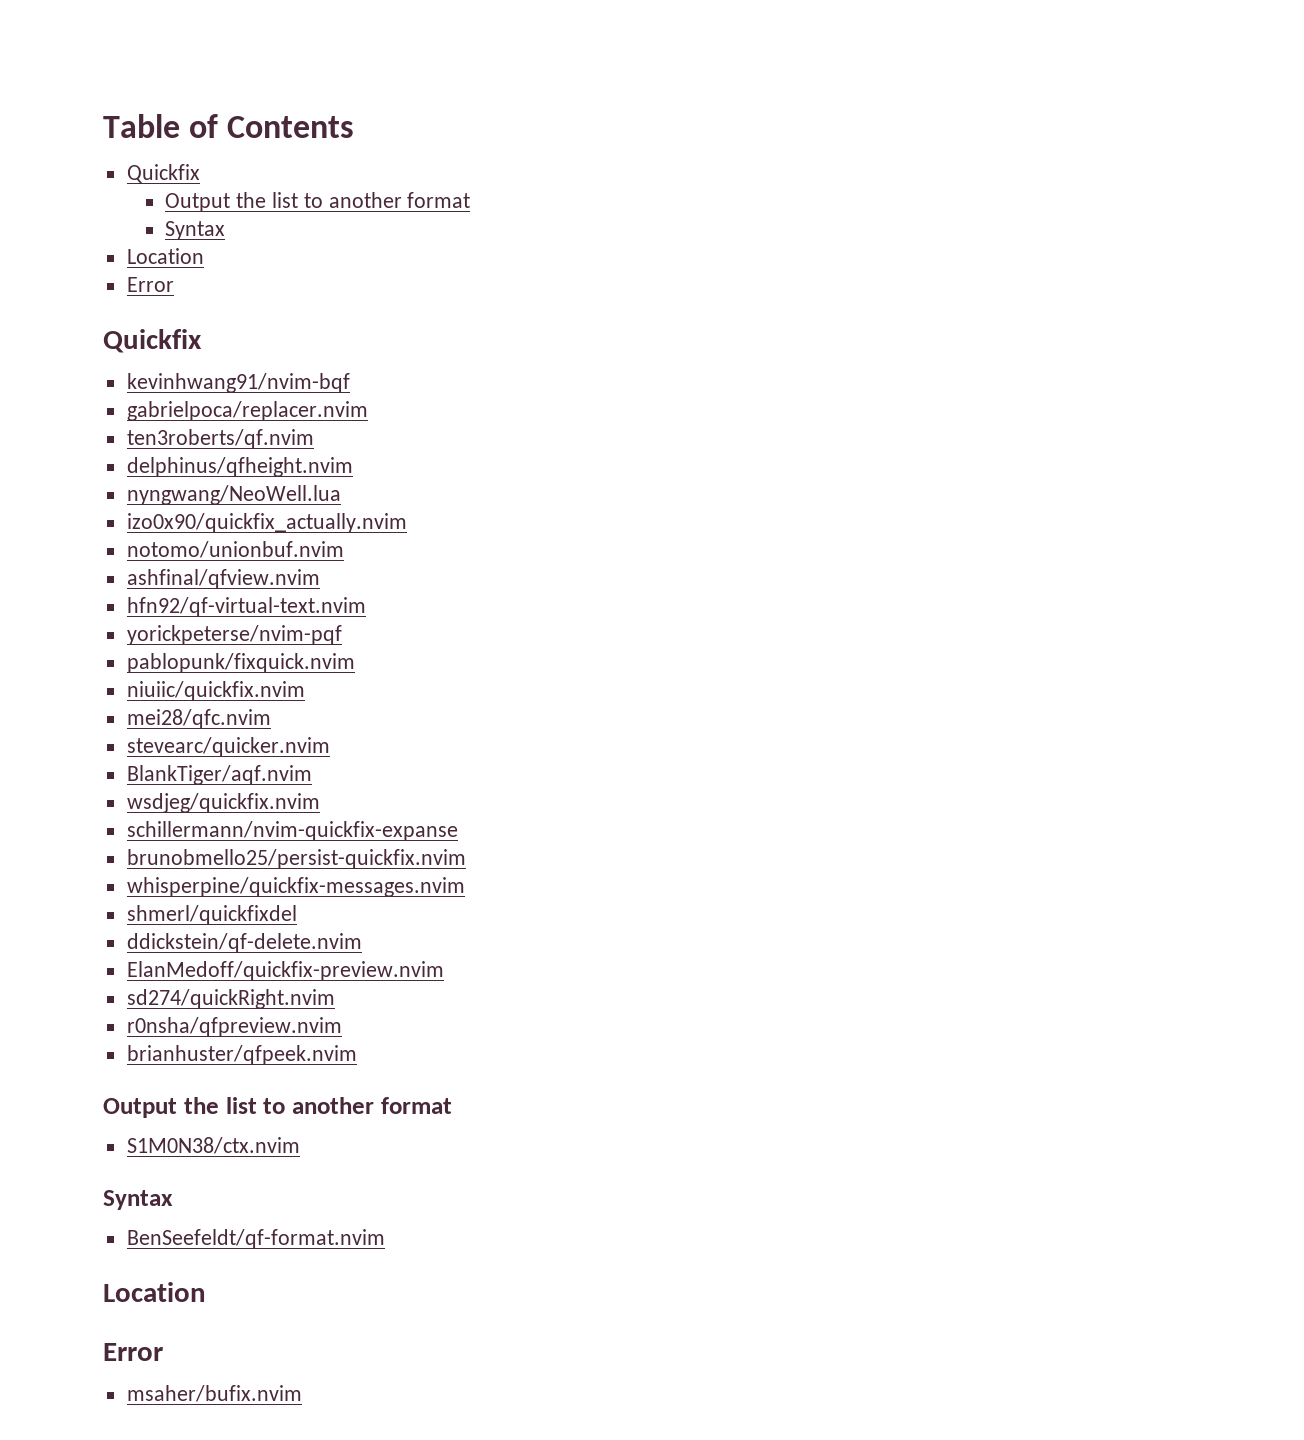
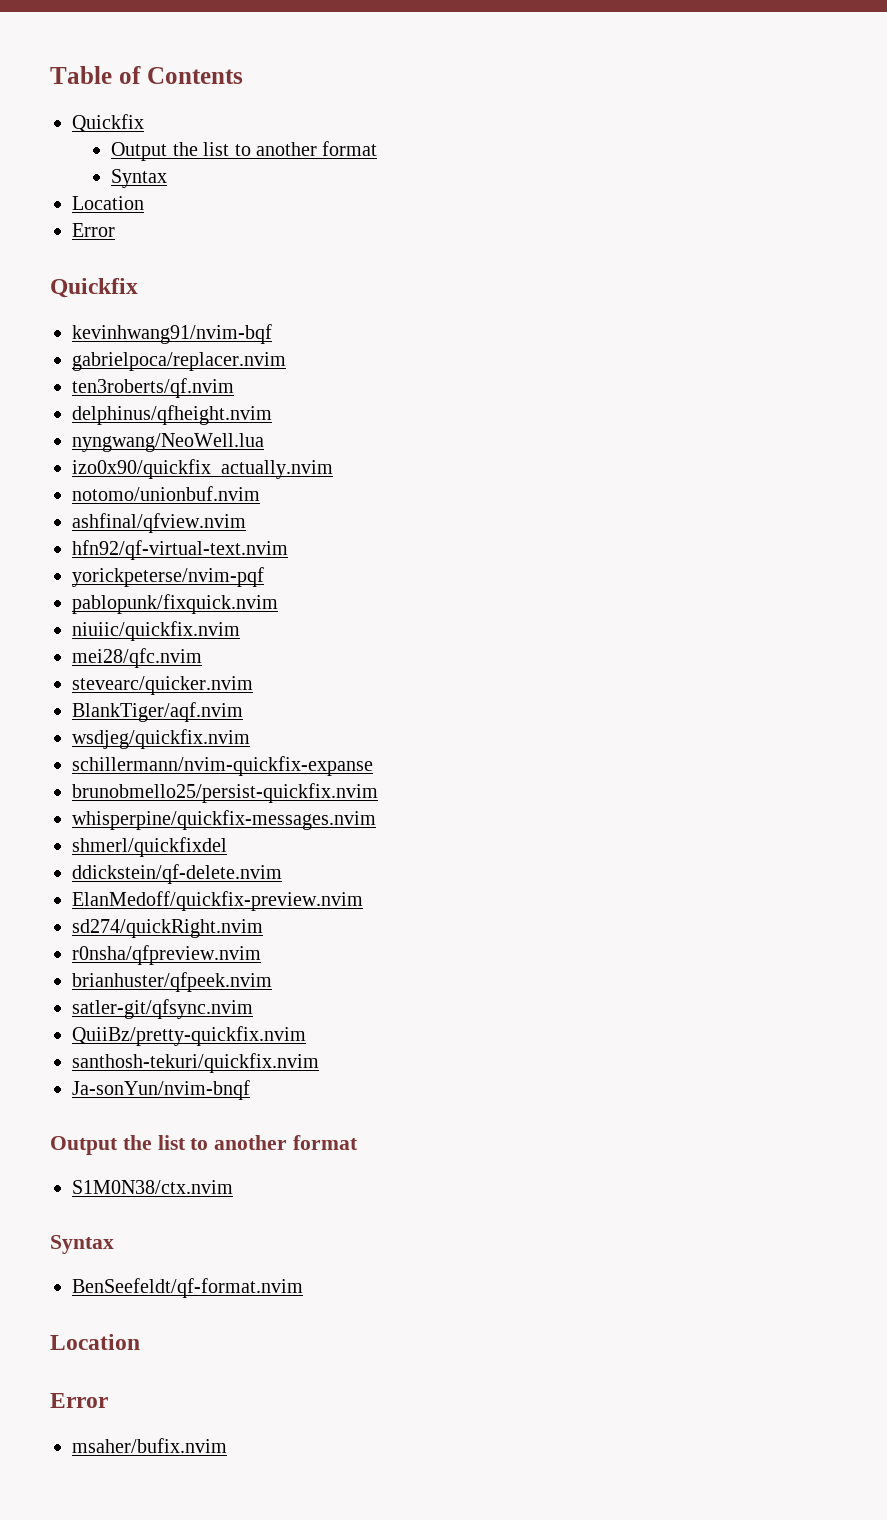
+ satler-git/qfsync.nvim
+ QuiiBz/pretty-quickfix.nvim
+ santhosh-tekuri/quickfix.nvim
+ Ja-sonYun/nvim-bnqf

